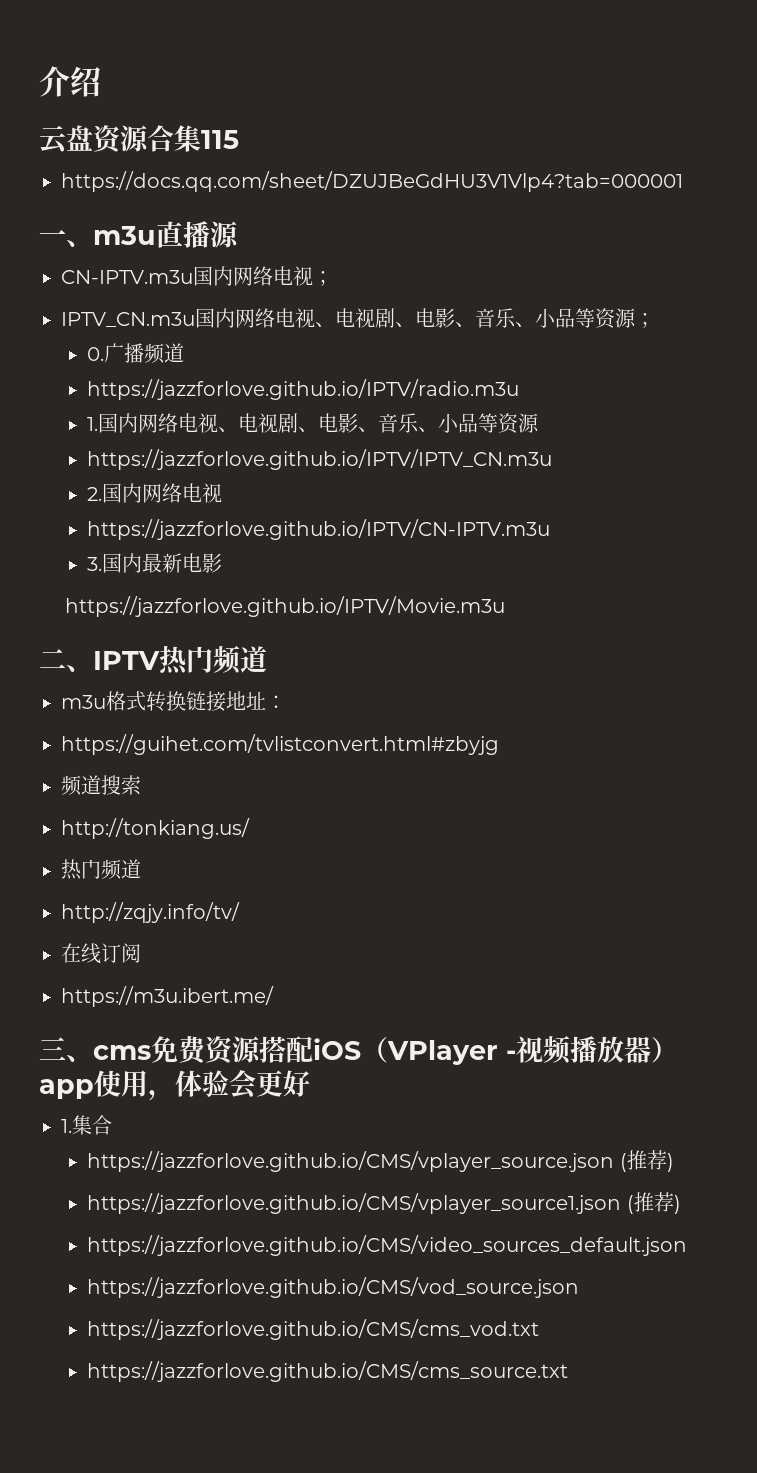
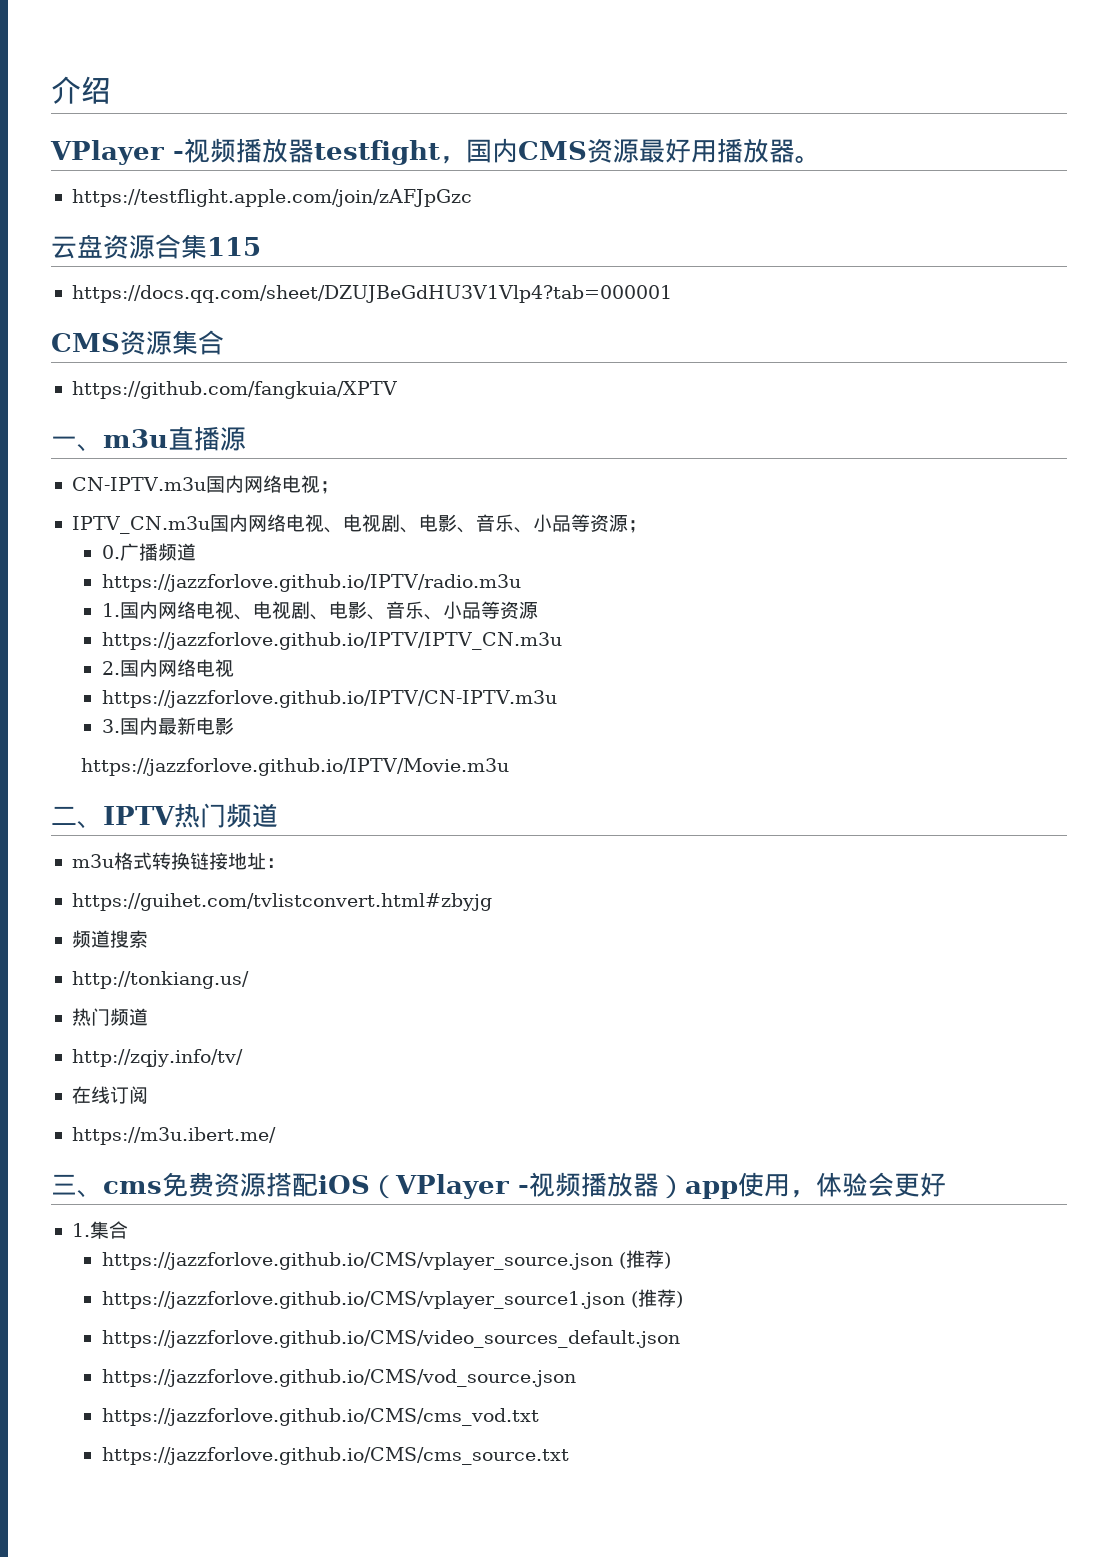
+ VPlayer -视频播放器testfight，国内CMS资源最好用播放器。
+ https://testflight.apple.com/join/zAFJpGzc
+ CMS资源集合
+ https://github.com/fangkuia/XPTV

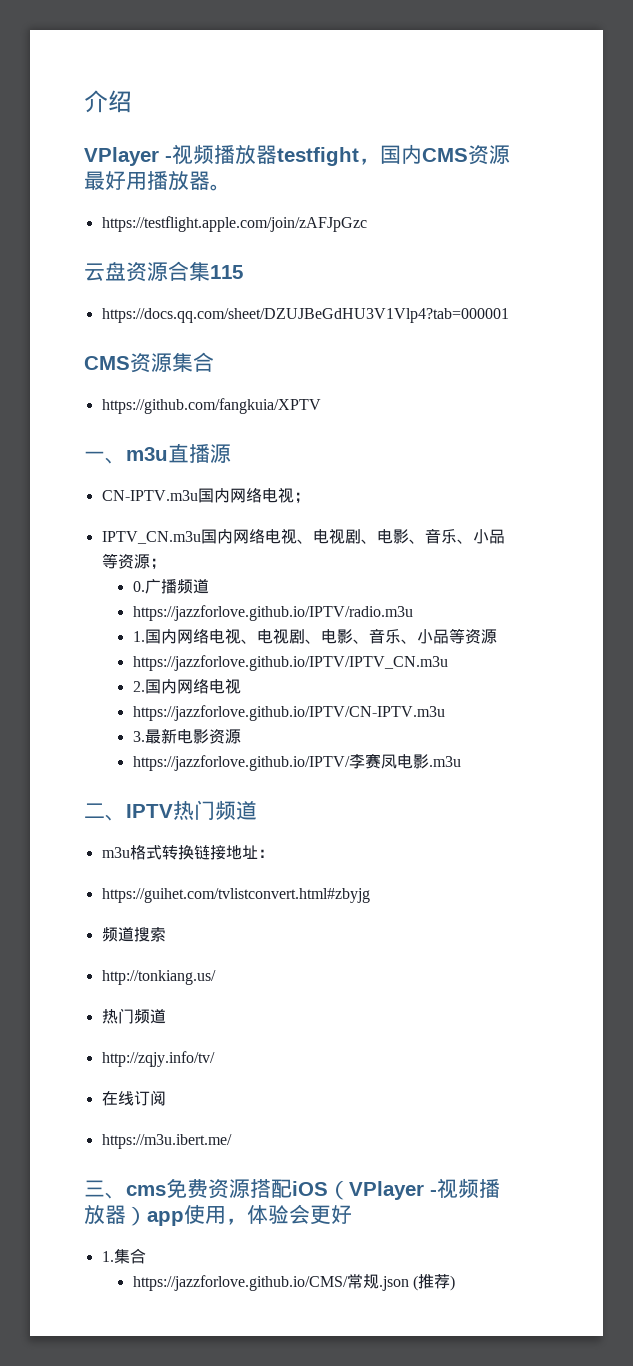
- 3.国内最新电影
- https://jazzforlove.github.io/IPTV/Movie.m3u
+ 3.最新电影资源
+ https://jazzforlove.github.io/IPTV/李赛凤电影.m3u
- https://jazzforlove.github.io/CMS/vplayer_source.json (推荐)
- https://jazzforlove.github.io/CMS/vplayer_source1.json (推荐)
- https://jazzforlove.github.io/CMS/video_sources_default.json
- https://jazzforlove.github.io/CMS/vod_source.json
- https://jazzforlove.github.io/CMS/cms_vod.txt
- https://jazzforlove.github.io/CMS/cms_source.txt
+ https://jazzforlove.github.io/CMS/常规.json (推荐)

